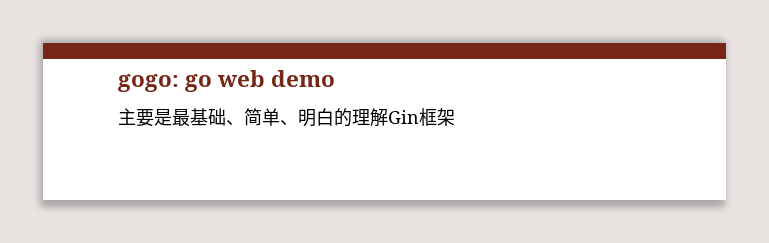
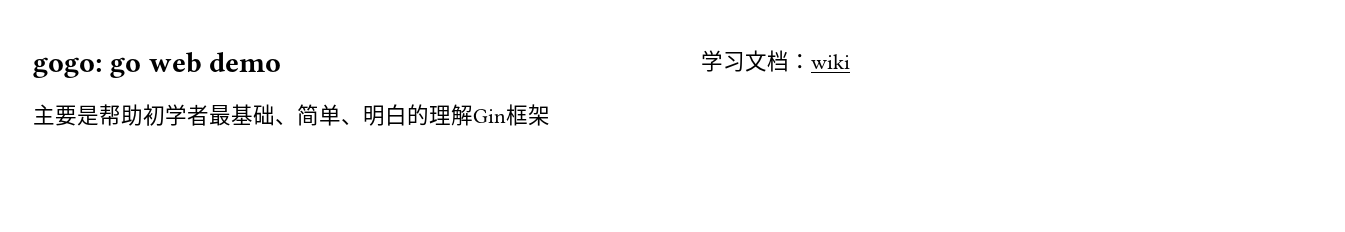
- 主要是最基础、简单、明白的理解Gin框架
+ 主要是帮助初学者最基础、简单、明白的理解Gin框架
+ 学习文档：wiki

